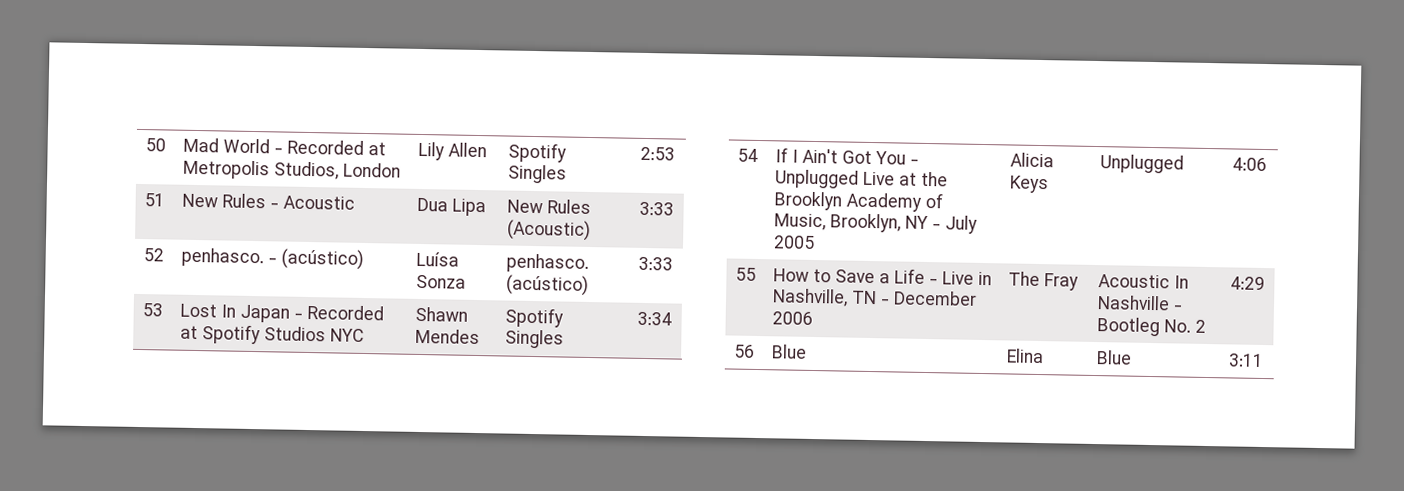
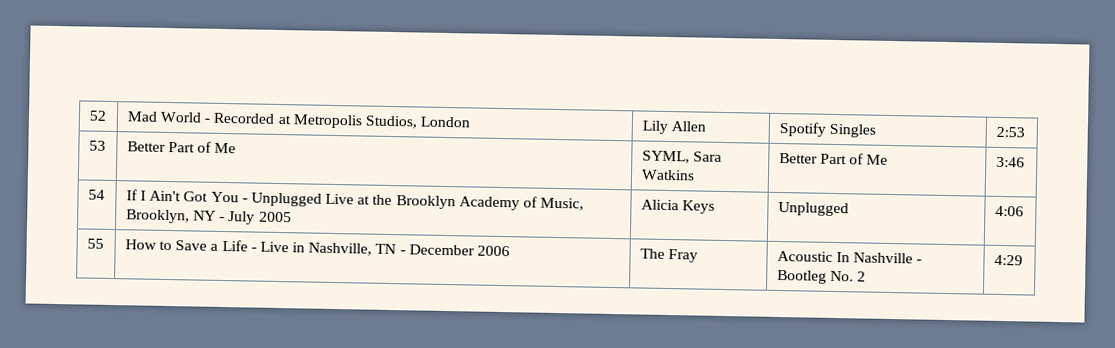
- 50 | Mad World - Recorded at Metropolis Studios, London | Lily Allen | Spotify Singles | 2:53
+ 52 | Mad World - Recorded at Metropolis Studios, London | Lily Allen | Spotify Singles | 2:53
- 51 | New Rules - Acoustic | Dua Lipa | New Rules (Acoustic) | 3:33
- 52 | penhasco. - (acústico) | Luísa Sonza | penhasco. (acústico) | 3:33
- 53 | Lost In Japan - Recorded at Spotify Studios NYC | Shawn Mendes | Spotify Singles | 3:34
+ 53 | Better Part of Me | SYML, Sara Watkins | Better Part of Me | 3:46
- 56 | Blue | Elina | Blue | 3:11

